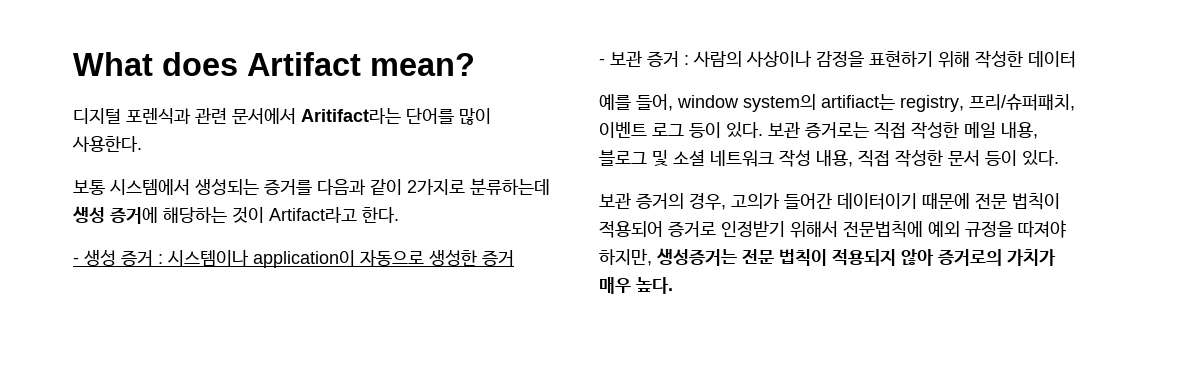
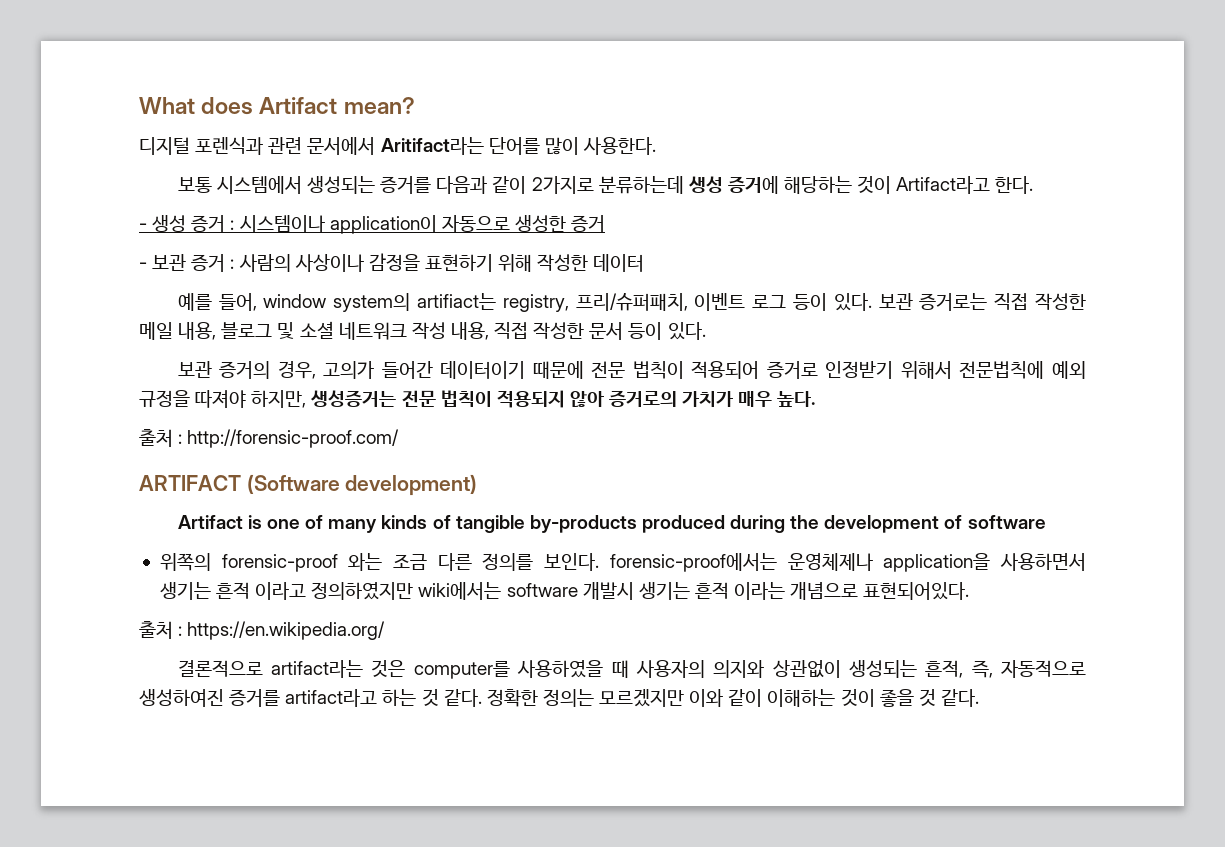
+ 출처 : http://forensic-proof.com/
+ ARTIFACT (Software development)
+ Artifact is one of many kinds of tangible by-products produced during the development of software
+ 위쪽의 forensic-proof 와는 조금 다른 정의를 보인다. forensic-proof에서는 운영체제나 application을 사용하면서 생기는 흔적 이라고 정의하였지만 wiki에서는 software 개발시 생기는 흔적 이라는 개념으로 표현되어있다.
+ 출처 : https://en.wikipedia.org/
+ 결론적으로 artifact라는 것은 computer를 사용하였을 때 사용자의 의지와 상관없이 생성되는 흔적, 즉, 자동적으로 생성하여진 증거를 artifact라고 하는 것 같다. 정확한 정의는 모르겠지만 이와 같이 이해하는 것이 좋을 것 같다.

